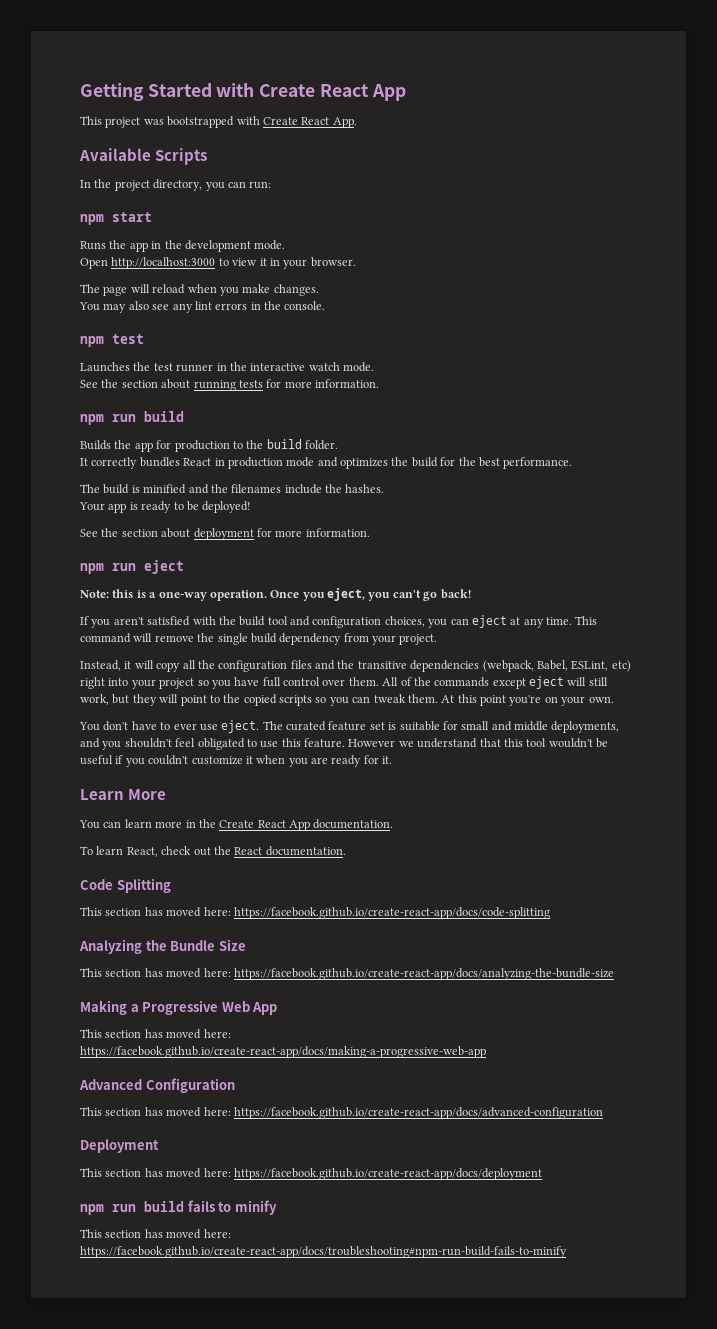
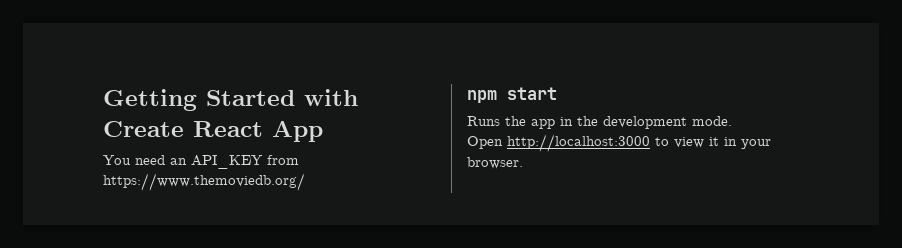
- This project was bootstrapped with Create React App.
- Available Scripts
- In the project directory, you can run:
+ You need an API_KEY from https://www.themoviedb.org/
- The page will reload when you make changes.
- You may also see any lint errors in the console.
- npm test
- Launches the test runner in the interactive watch mode.
- See the section about running tests for more information.
- npm run build
- Builds the app for production to the build folder.
- It correctly bundles React in production mode and optimizes the build for the best performance.
- The build is minified and the filenames include the hashes.
- Your app is ready to be deployed!
- See the section about deployment for more information.
- npm run eject
- Note: this is a one-way operation. Once you eject, you can't go back!
- If you aren't satisfied with the build tool and configuration choices, you can eject at any time. This command will remove the single build dependency from your project.
- Instead, it will copy all the configuration files and the transitive dependencies (webpack, Babel, ESLint, etc) right into your project so you have full control over them. All of the commands except eject will still work, but they will point to the copied scripts so you can tweak them. At this point you're on your own.
- You don't have to ever use eject. The curated feature set is suitable for small and middle deployments, and you shouldn't feel obligated to use this feature. However we understand that this tool wouldn't be useful if you couldn't customize it when you are ready for it.
- Learn More
- You can learn more in the Create React App documentation.
- To learn React, check out the React documentation.
- Code Splitting
- This section has moved here: https://facebook.github.io/create-react-app/docs/code-splitting
- Analyzing the Bundle Size
- This section has moved here: https://facebook.github.io/create-react-app/docs/analyzing-the-bundle-size
- Making a Progressive Web App
- This section has moved here: https://facebook.github.io/create-react-app/docs/making-a-progressive-web-app
- Advanced Configuration
- This section has moved here: https://facebook.github.io/create-react-app/docs/advanced-configuration
- Deployment
- This section has moved here: https://facebook.github.io/create-react-app/docs/deployment
- npm run build fails to minify
- This section has moved here: https://facebook.github.io/create-react-app/docs/troubleshooting#npm-run-build-fails-to-minify

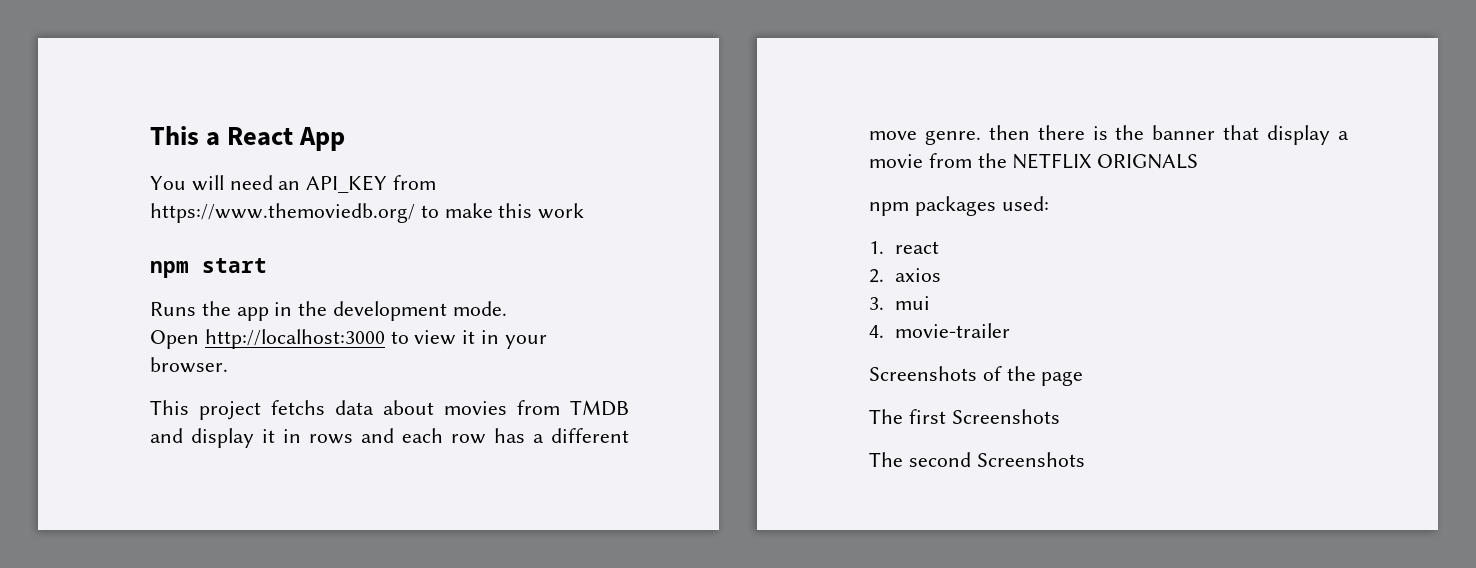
- Getting Started with Create React App
+ This a React App
- You need an API_KEY from https://www.themoviedb.org/
+ You will need an API_KEY from https://www.themoviedb.org/ to make this work
+ This project fetchs data about movies from TMDB and display it in rows and each row has a different move genre. then there is the banner that display a movie from the NETFLIX ORIGNALS
+ npm packages used:
+ 1. react
+ 2. axios
+ 3. mui
+ 4. movie-trailer
+ Screenshots of the page
+ The first Screenshots
+ The second Screenshots

